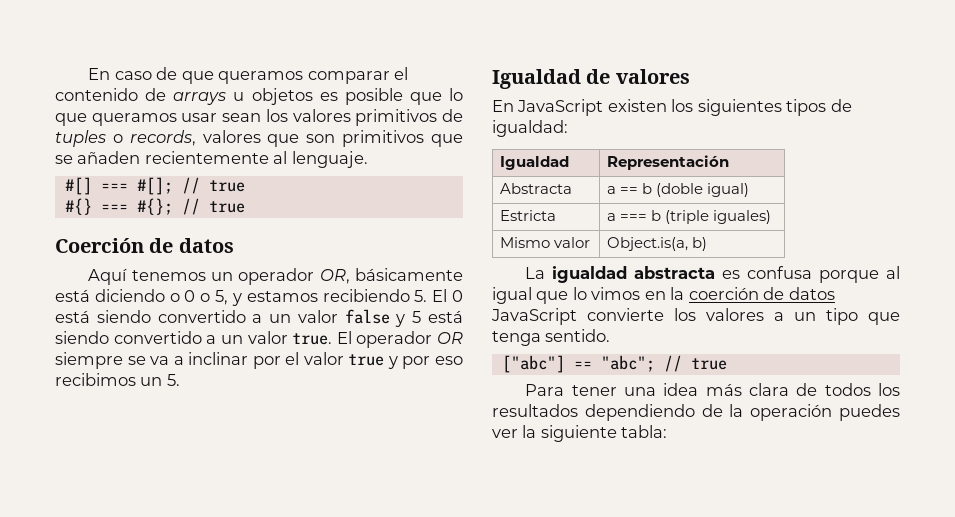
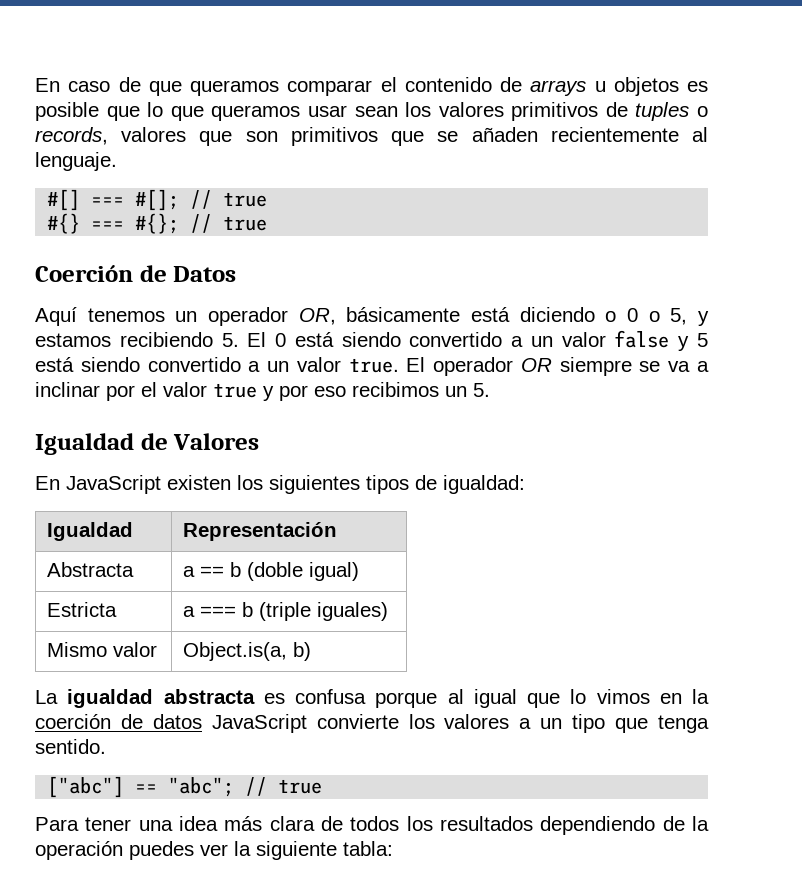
- Coerción de datos
+ Coerción de Datos
- Igualdad de valores
+ Igualdad de Valores

